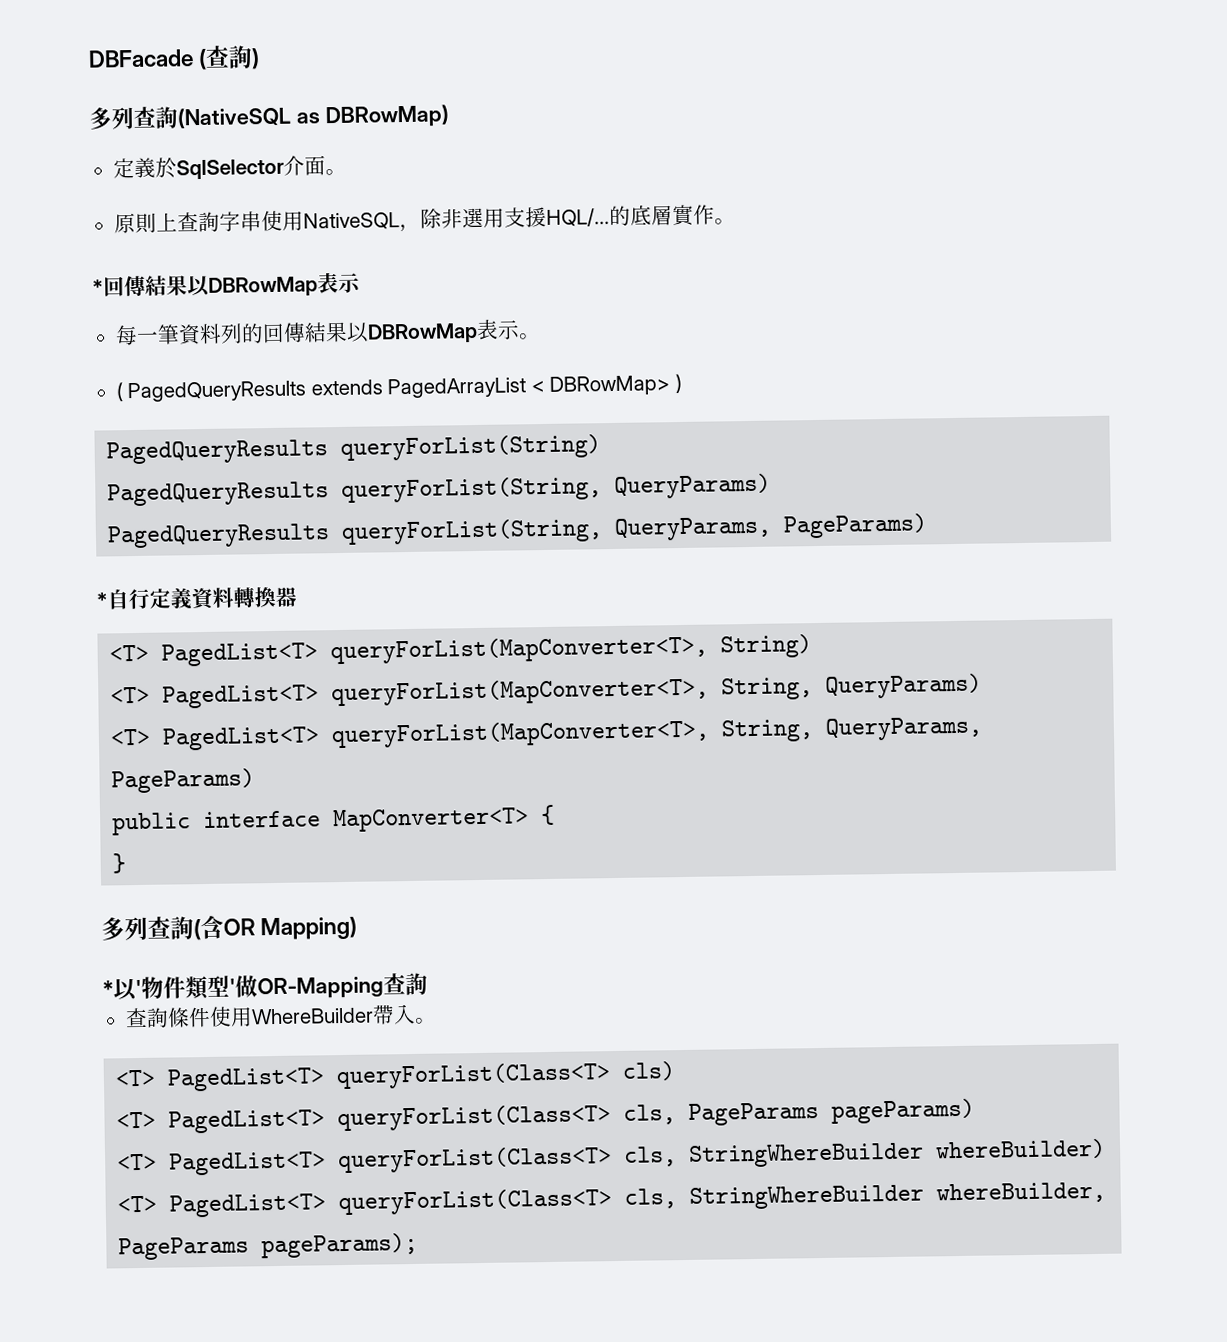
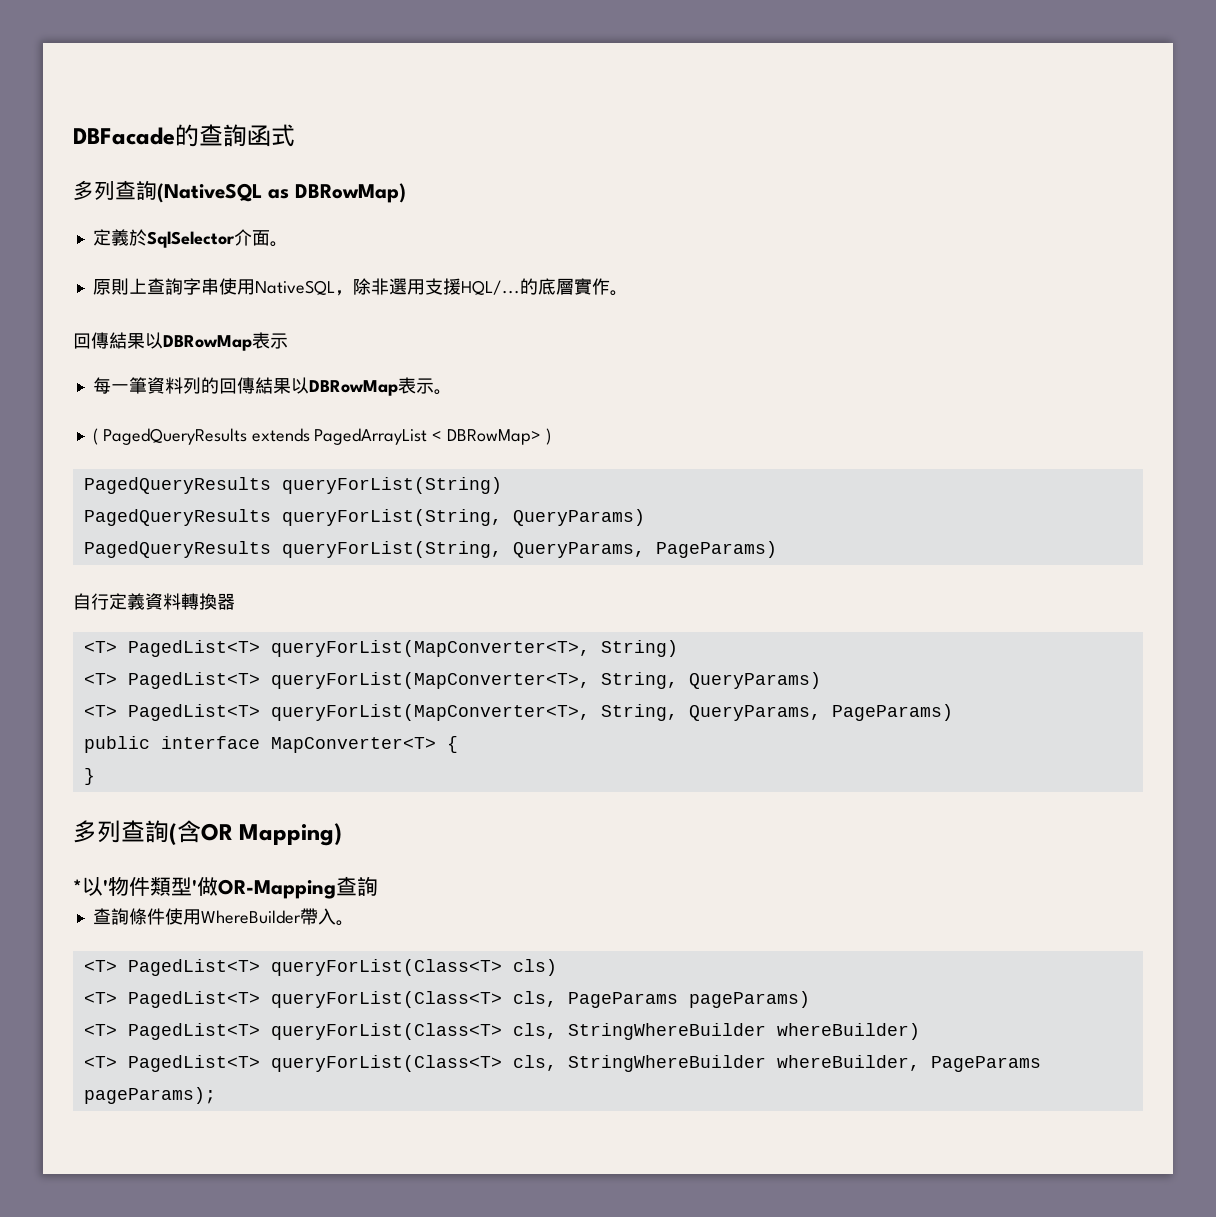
- DBFacade (查詢)
+ DBFacade的查詢函式
  的底層實作。
- *回傳結果以DBRowMap表示
+ 回傳結果以DBRowMap表示
- *自行定義資料轉換器
+ 自行定義資料轉換器

